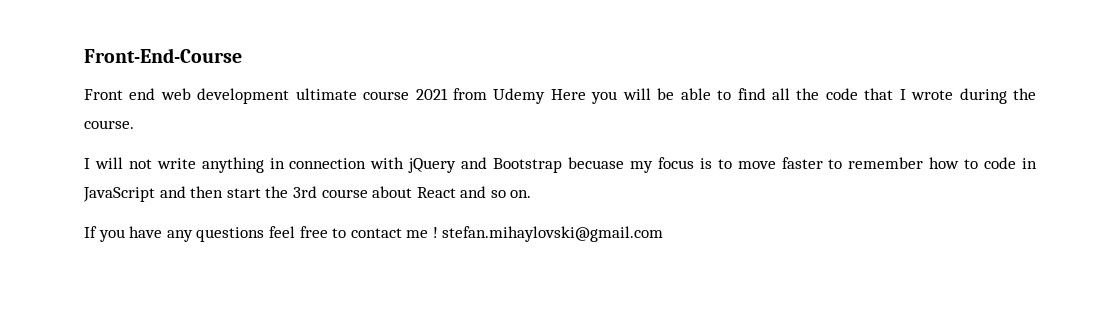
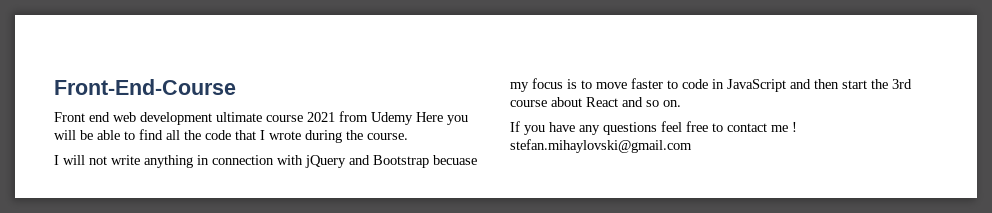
- I will not write anything in connection with jQuery and Bootstrap becuase my focus is to move faster to remember how to code in JavaScript and then start the 3rd course about React and so on.
+ I will not write anything in connection with jQuery and Bootstrap becuase my focus is to move faster to code in JavaScript and then start the 3rd course about React and so on.

